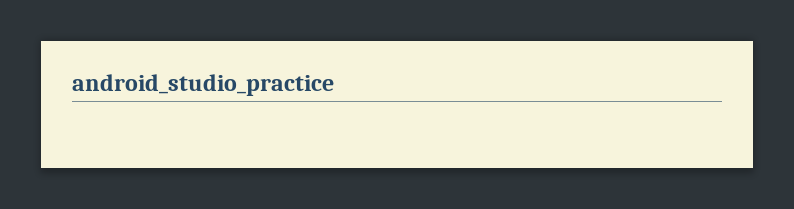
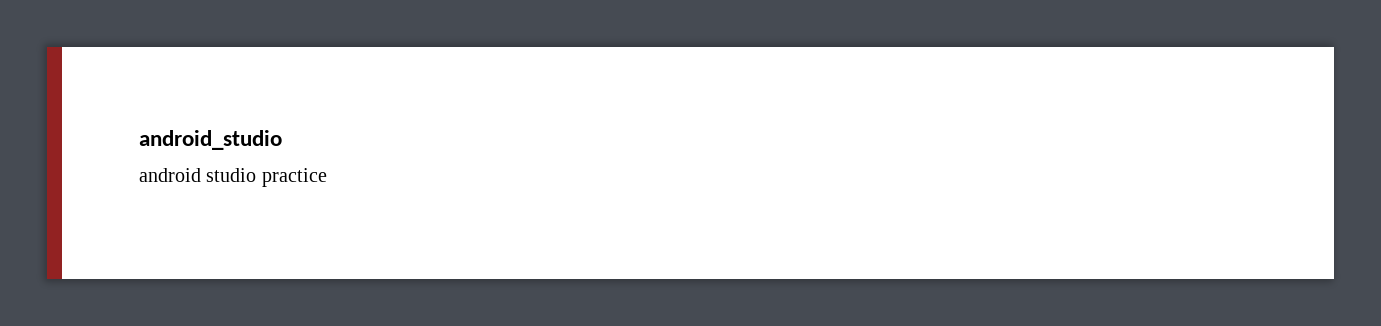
- android_studio_practice
+ android_studio
+ android studio practice

